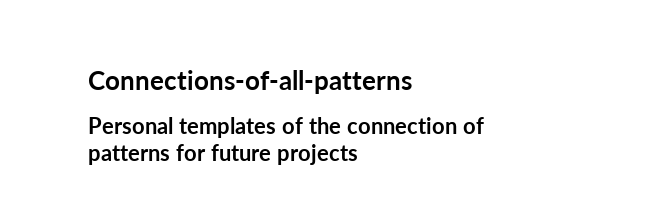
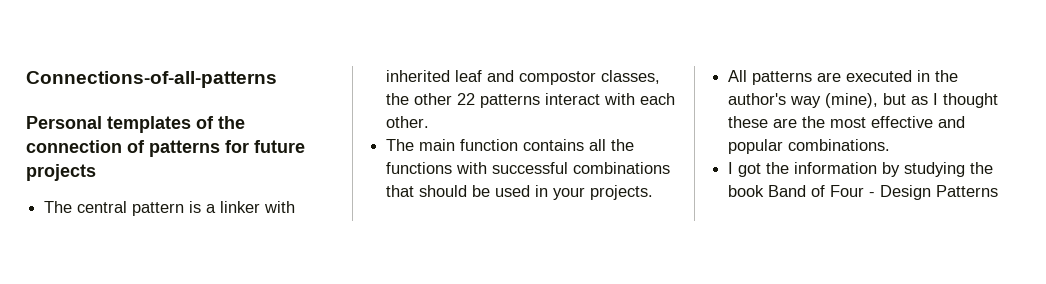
+ The central pattern is a linker with inherited leaf and compostor classes, the other 22 patterns interact with each other.
+ The main function contains all the functions with successful combinations that should be used in your projects.
+ All patterns are executed in the author's way (mine), but as I thought these are the most effective and popular combinations.
+ I got the information by studying the book Band of Four - Design Patterns

